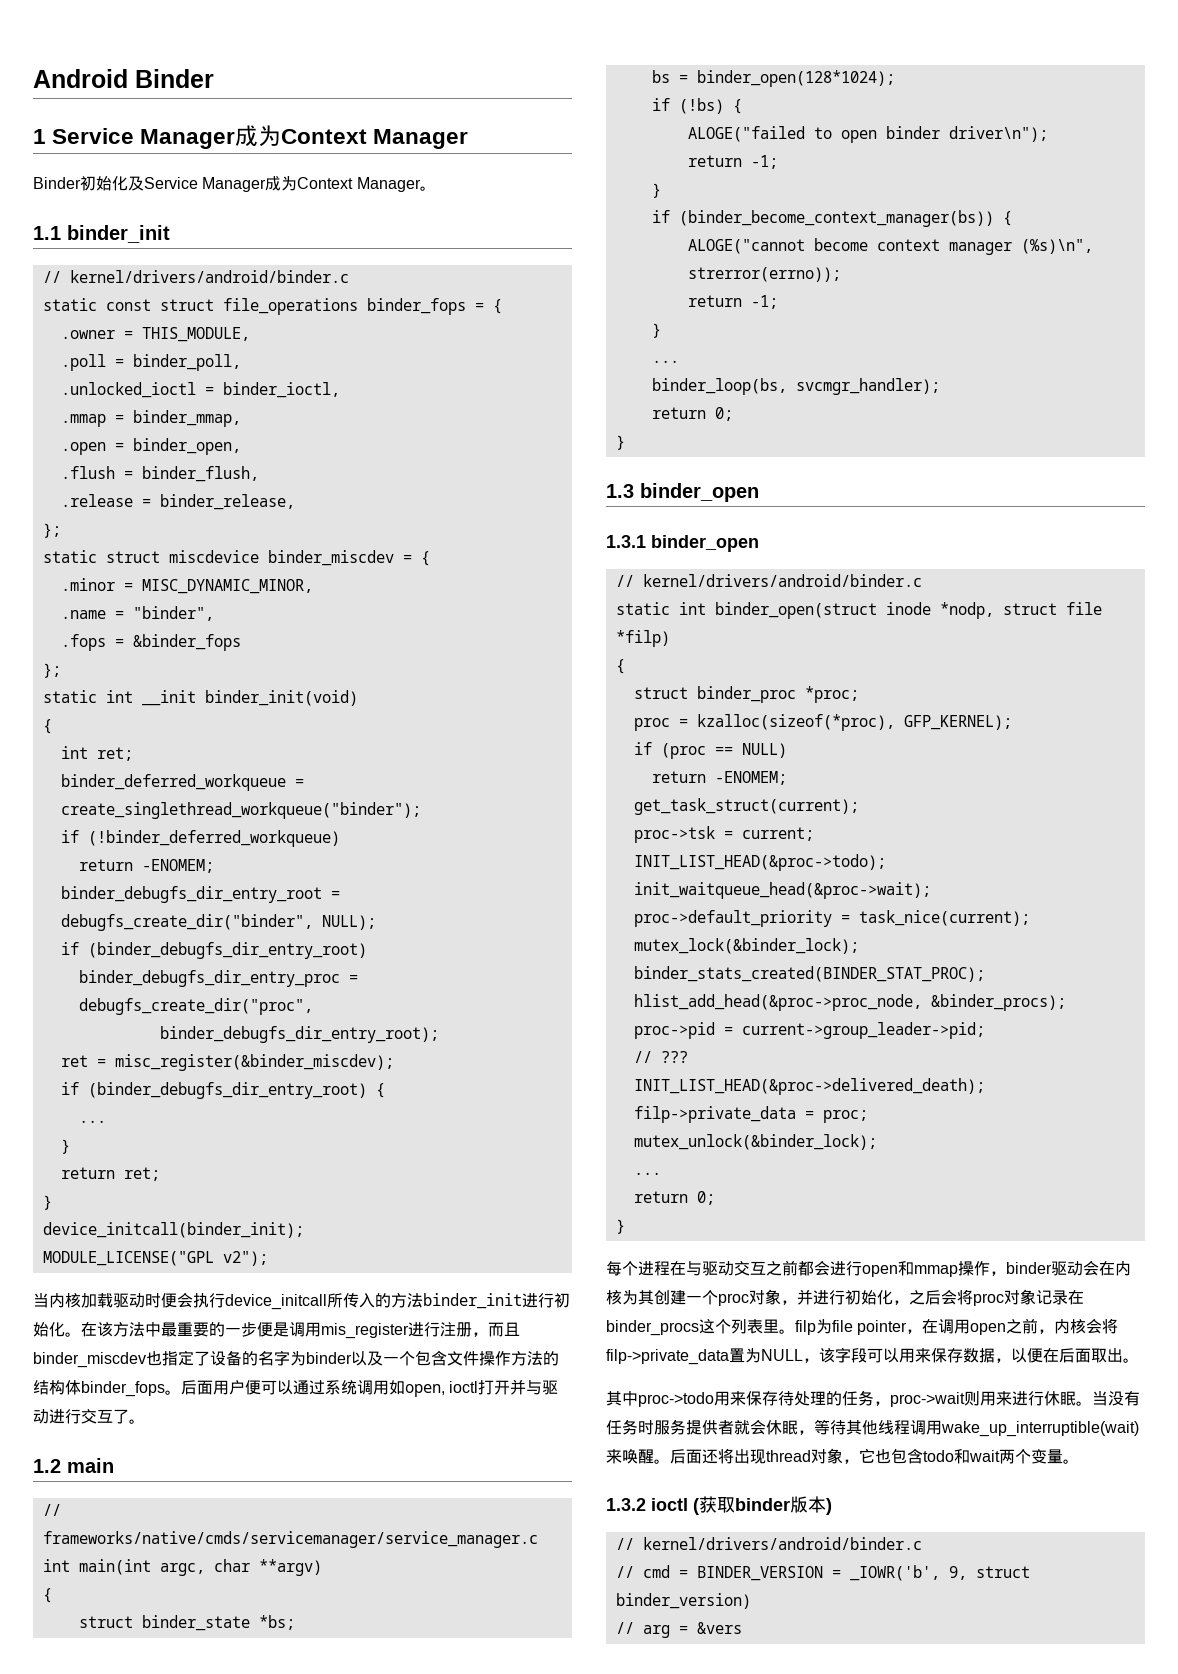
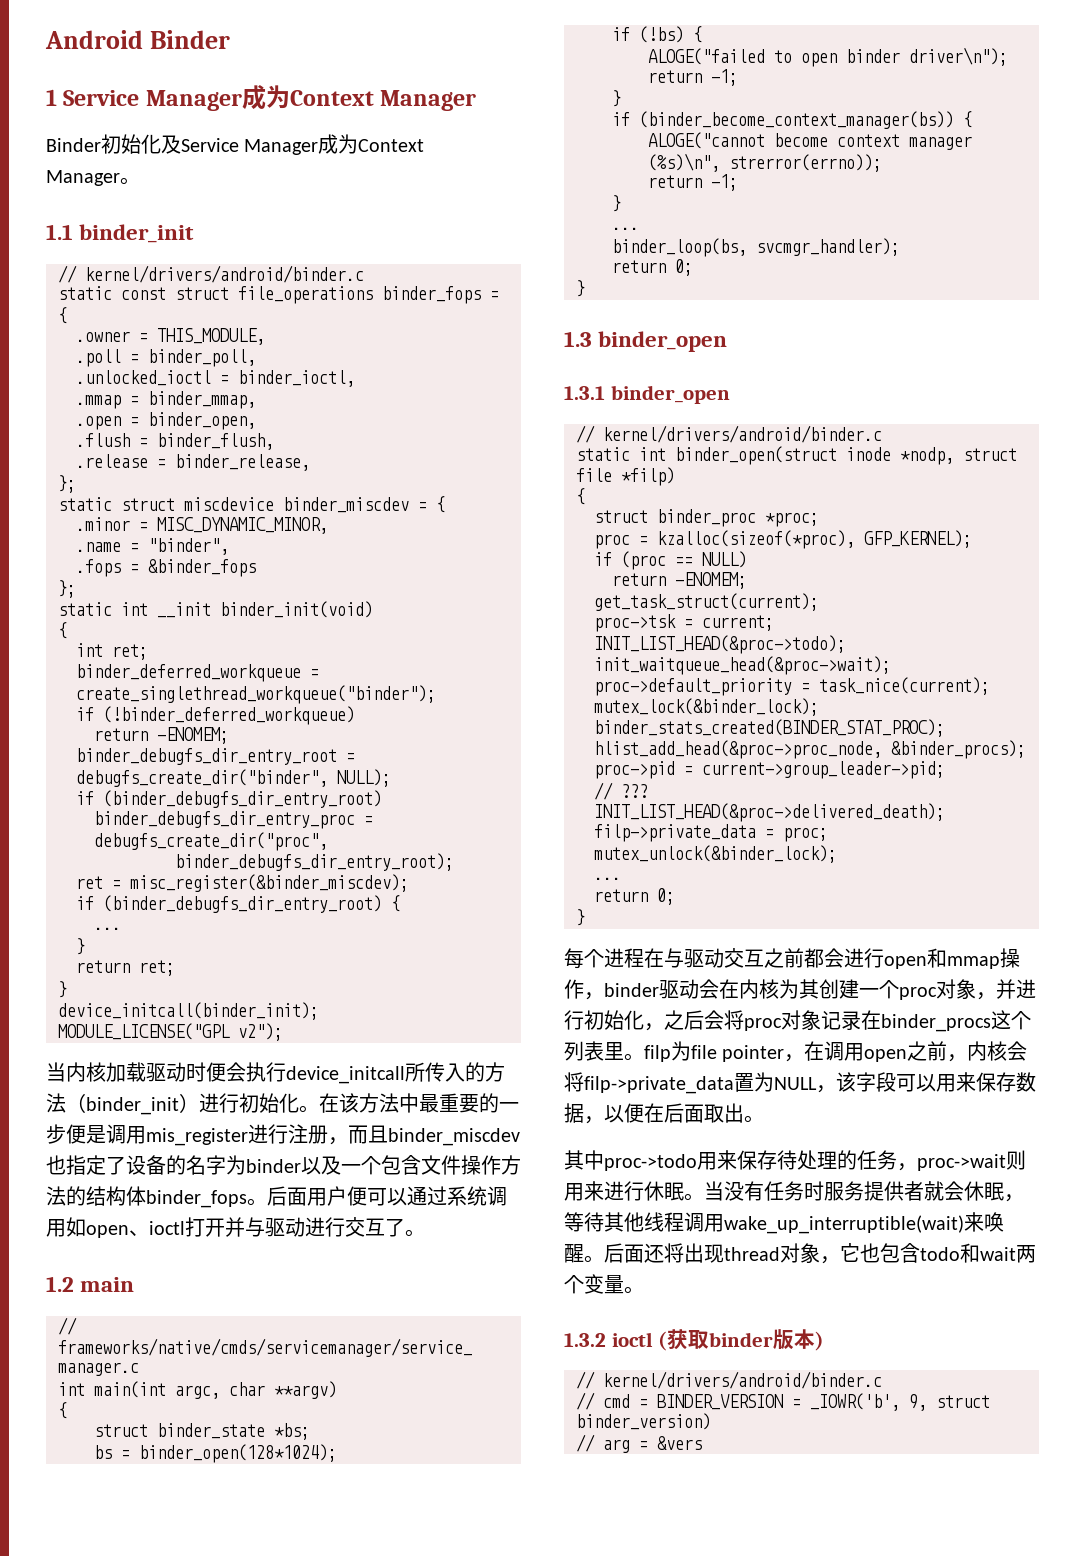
- 当内核加载驱动时便会执行device_initcall所传入的方法binder_init进行初始化。
+ 当内核加载驱动时便会执行device_initcall所传入的方法（binder_init）进行初始化。
- 后面用户便可以通过系统调用如open, ioctl打开并与驱动进行交互了。
+ 后面用户便可以通过系统调用如open、ioctl打开并与驱动进行交互了。

